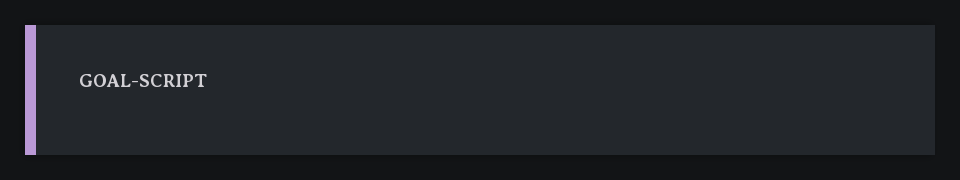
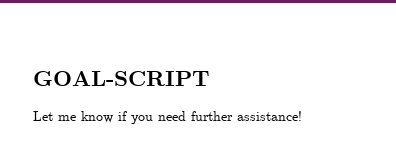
+ Let me know if you need further assistance!

